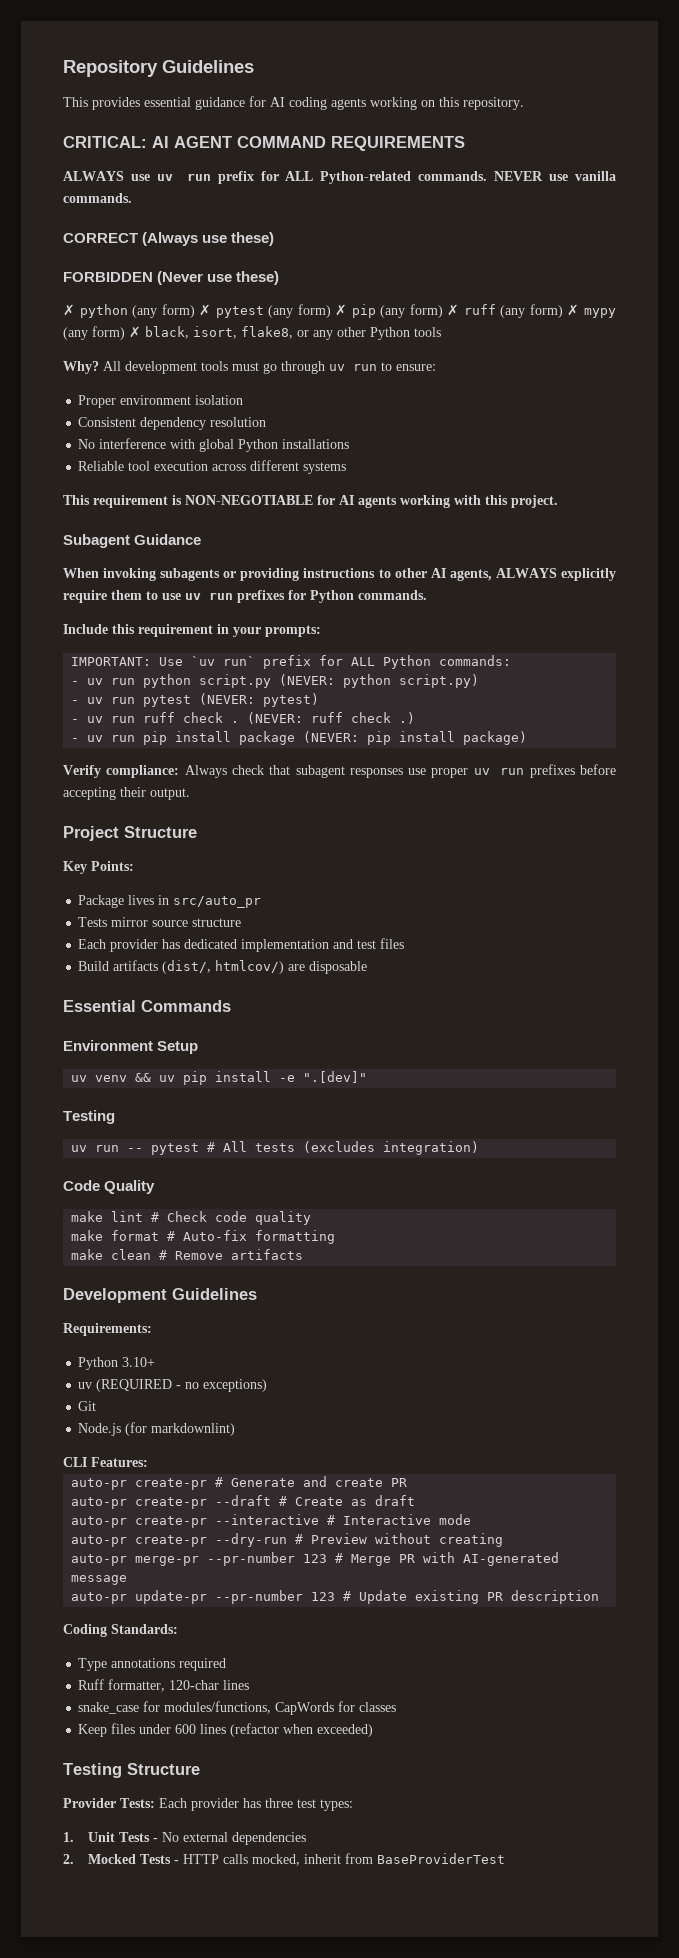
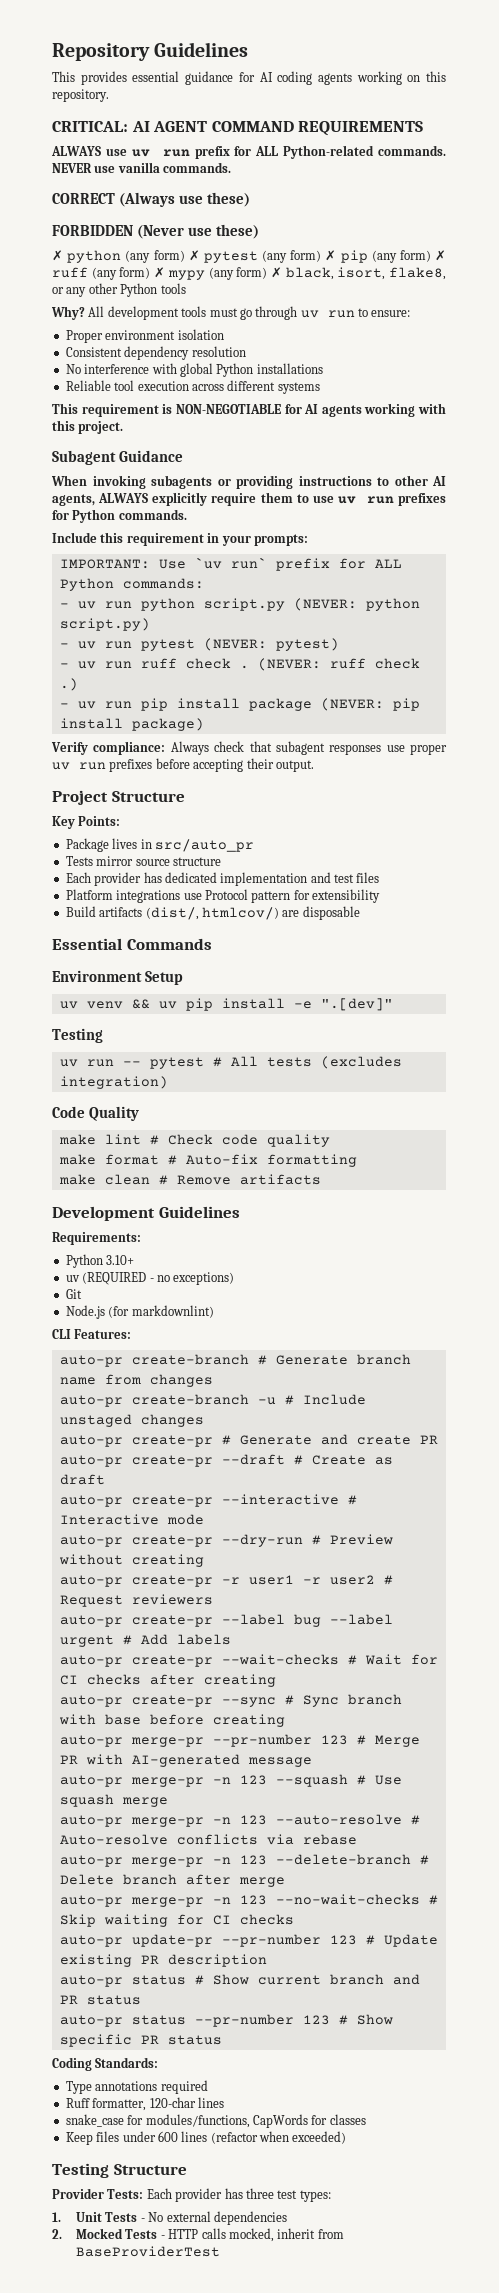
+ Platform integrations use Protocol pattern for extensibility
+ auto-pr create-branch # Generate branch name from changes
+ auto-pr create-branch -u # Include unstaged changes
+ auto-pr create-pr -r user1 -r user2 # Request reviewers
+ auto-pr create-pr --label bug --label urgent # Add labels
+ auto-pr create-pr --wait-checks # Wait for CI checks after creating
+ auto-pr create-pr --sync # Sync branch with base before creating
+ auto-pr merge-pr -n 123 --squash # Use squash merge
+ auto-pr merge-pr -n 123 --auto-resolve # Auto-resolve conflicts via rebase
+ auto-pr merge-pr -n 123 --delete-branch # Delete branch after merge
+ auto-pr merge-pr -n 123 --no-wait-checks # Skip waiting for CI checks
+ auto-pr status # Show current branch and PR status
+ auto-pr status --pr-number 123 # Show specific PR status

